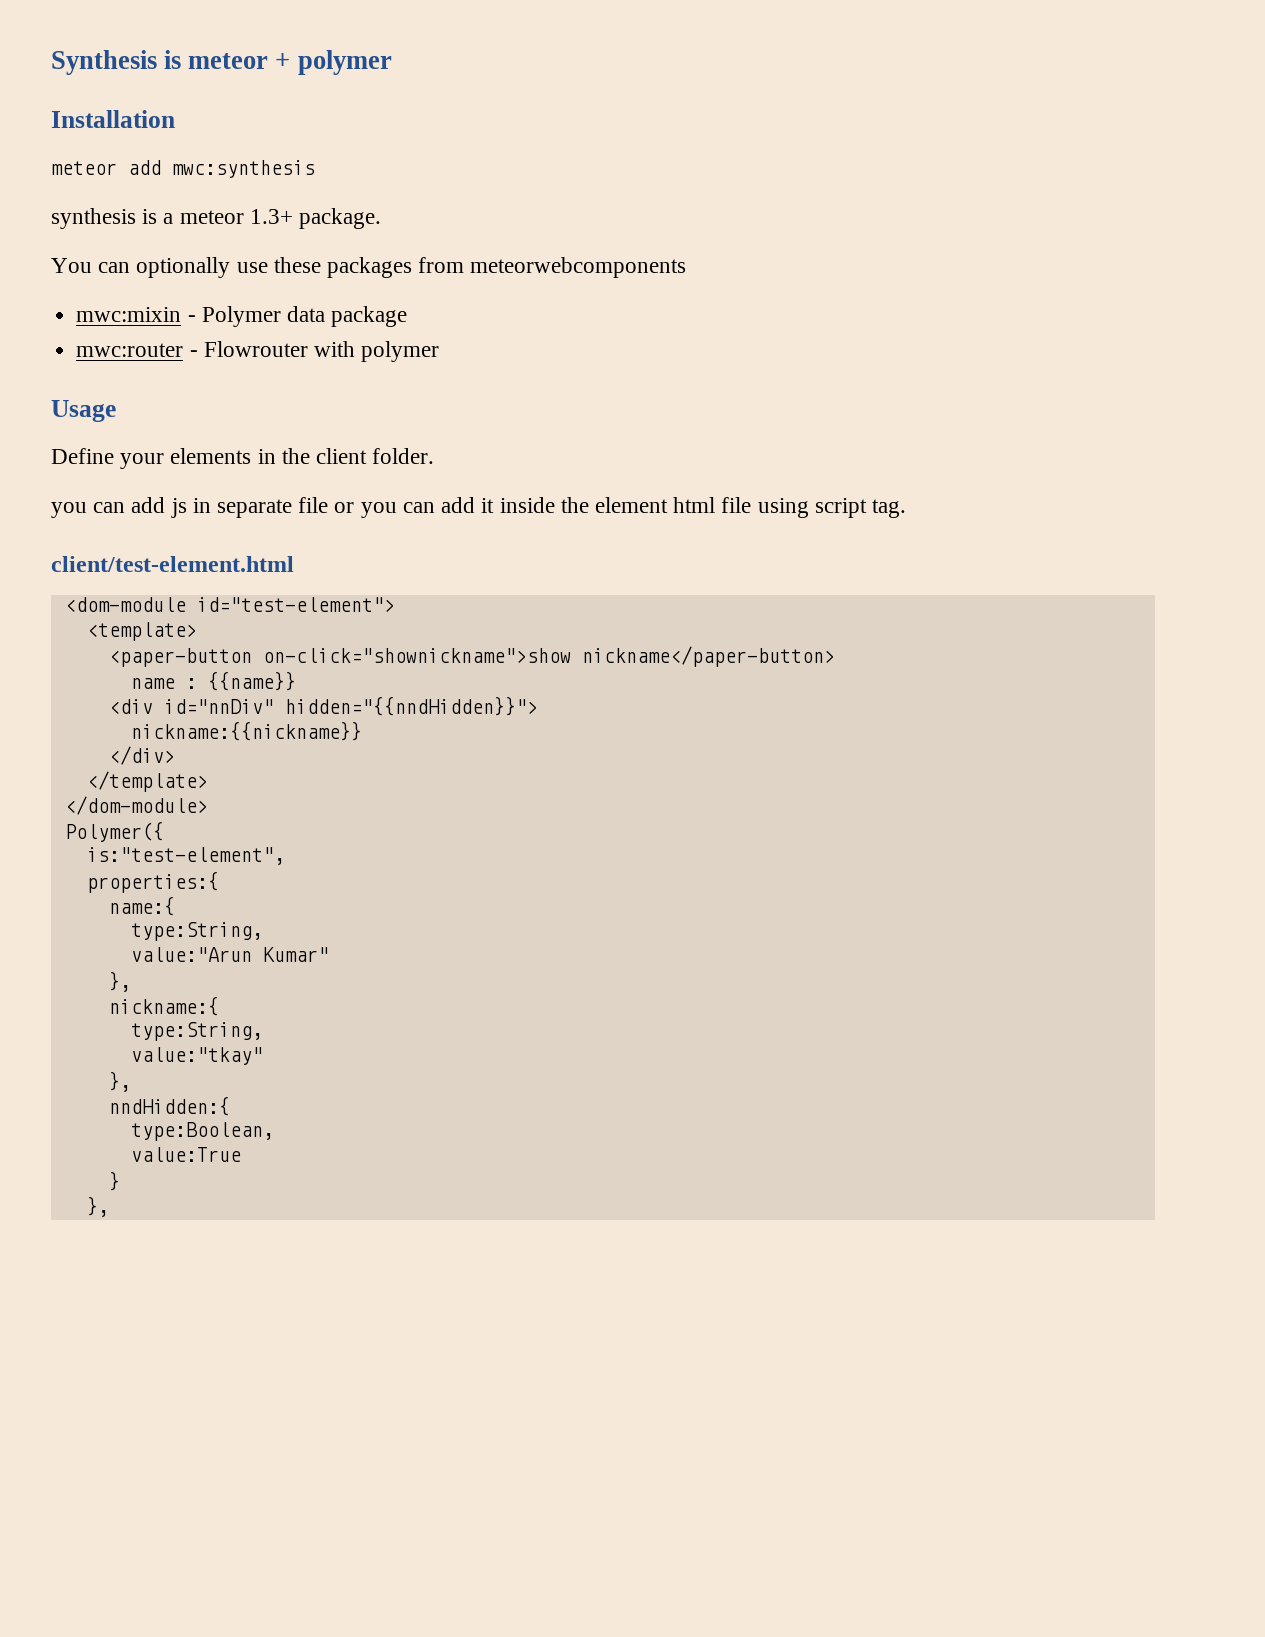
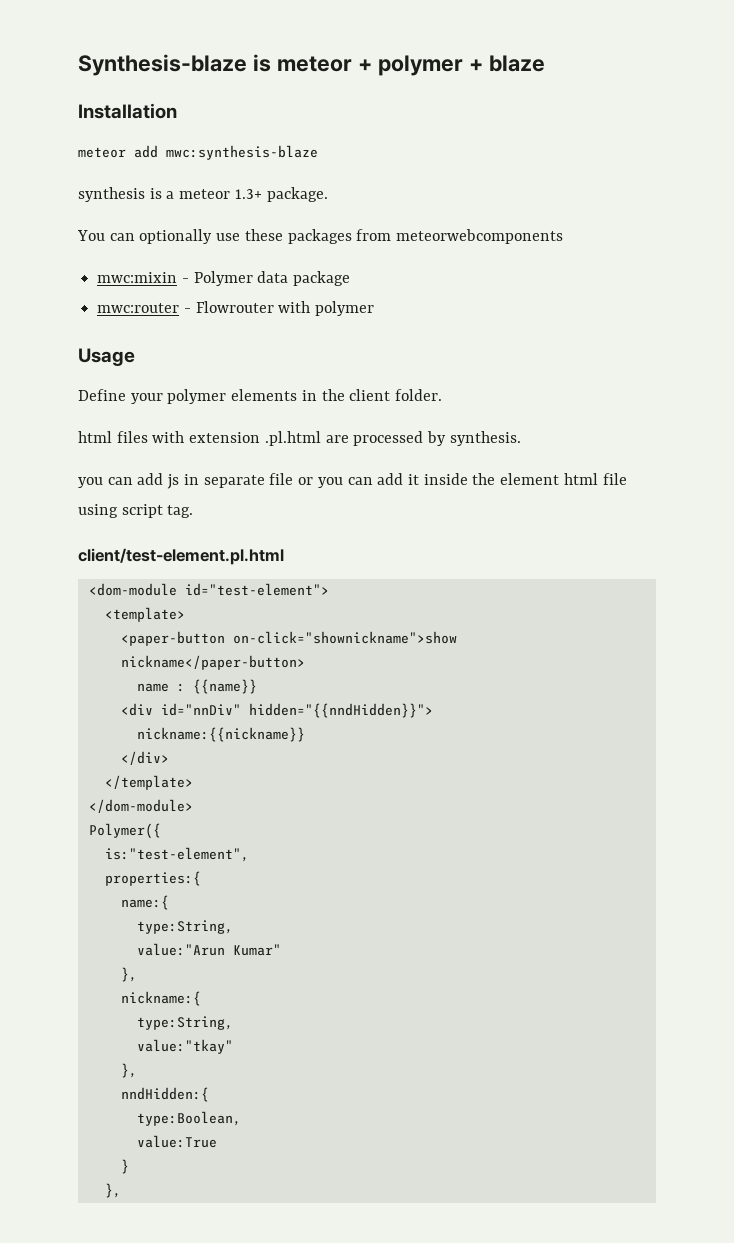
- Synthesis is meteor + polymer
+ Synthesis-blaze is meteor + polymer + blaze
- meteor add mwc:synthesis
+ meteor add mwc:synthesis-blaze
- Define your elements in the client folder.
+ Define your polymer elements in the client folder.
+ html files with extension .pl.html are processed by synthesis.
- client/test-element.html
+ client/test-element.pl.html

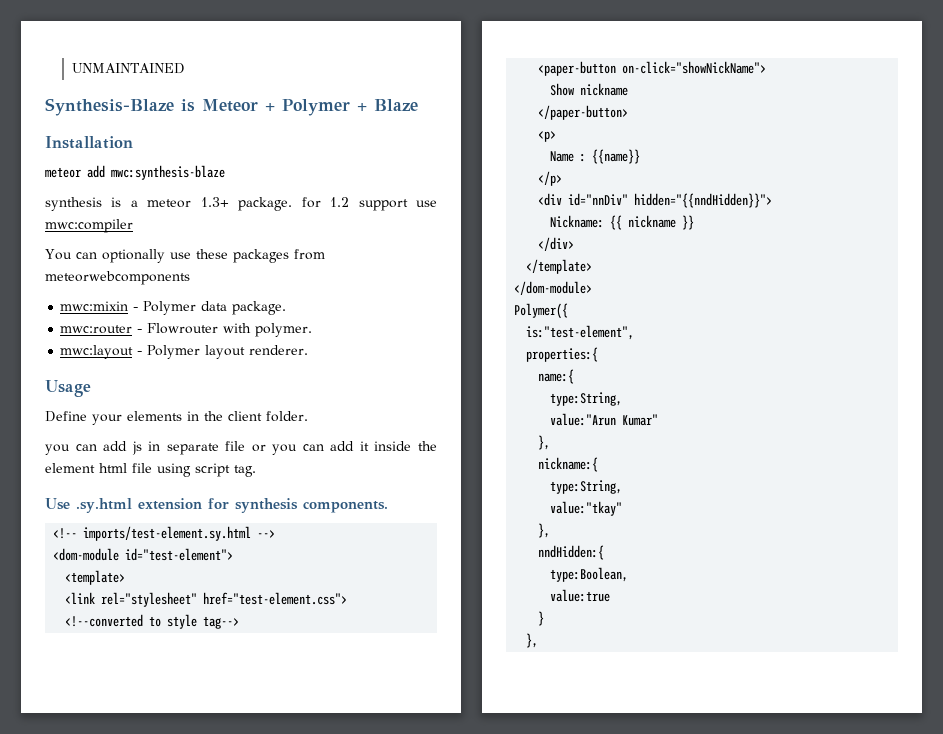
- Synthesis-blaze is meteor + polymer + blaze
+ UNMAINTAINED
+ Synthesis-Blaze is Meteor + Polymer + Blaze
- synthesis is a meteor 1.3+ package.
+ synthesis is a meteor 1.3+ package. for 1.2 support use mwc:compiler
- mwc:mixin - Polymer data package
+ mwc:mixin - Polymer data package.
- mwc:router - Flowrouter with polymer
+ mwc:router - Flowrouter with polymer.
+ mwc:layout - Polymer layout renderer.
- Define your polymer elements in the client folder.
+ Define your elements in the client folder.
- html files with extension .pl.html are processed by synthesis.
- client/test-element.pl.html
+ Use .sy.html extension for synthesis components.
+ <!-- imports/test-element.sy.html -->
  <dom-module id="test-element">
  <template>
- <paper-button on-click="shownickname">show nickname</paper-button>
- name : {{name}}
+ <link rel="stylesheet" href="test-element.css"> <!--converted to style tag-->
+ <paper-button on-click="showNickName">
+ Show nickname
+ </paper-button>
+ <p>
+ Name : {{name}}
+ </p>
- nickname:{{nickname}}
+ Nickname: {{ nickname }}
- value:True
+ value:true

